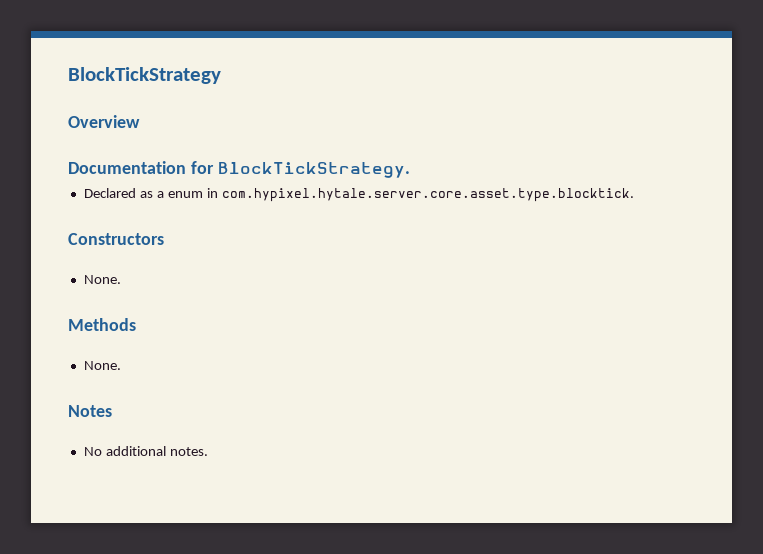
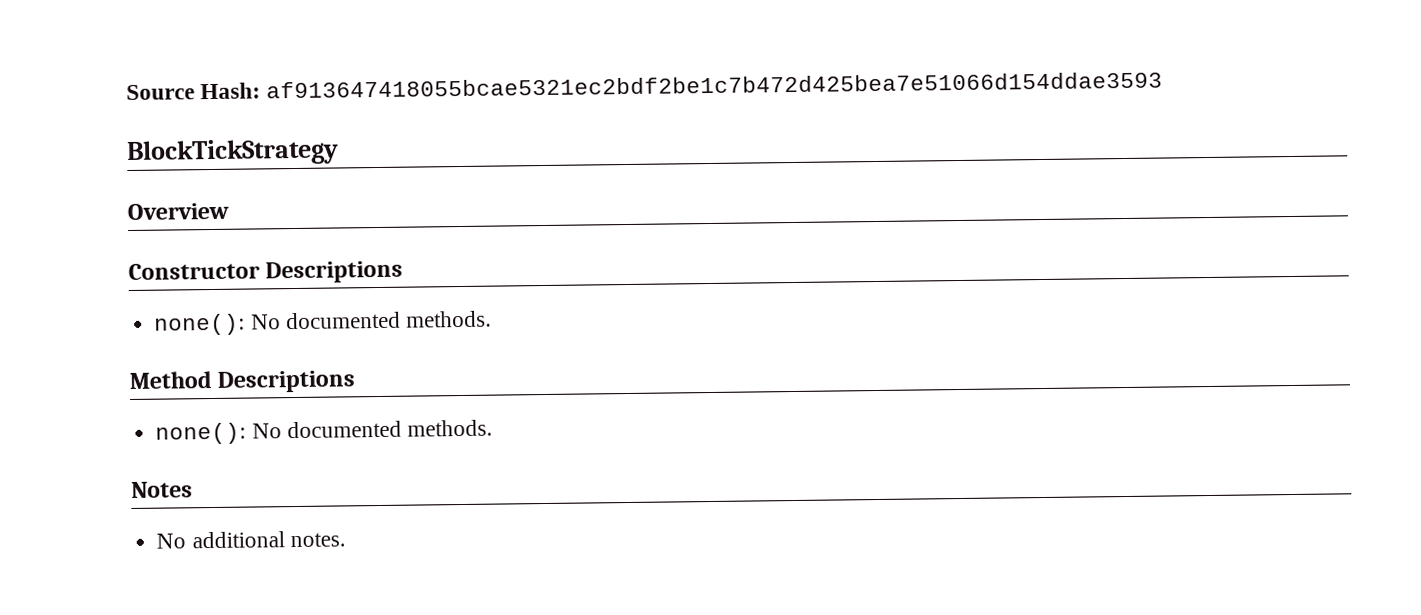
+ Source Hash: af913647418055bcae5321ec2bdf2be1c7b472d425bea7e51066d154ddae3593
- Documentation for BlockTickStrategy.
- Declared as a enum in com.hypixel.hytale.server.core.asset.type.blocktick.
- Constructors
- None.
- Methods
- None.
+ Constructor Descriptions
+ none(): No documented methods.
+ Method Descriptions
+ none(): No documented methods.

